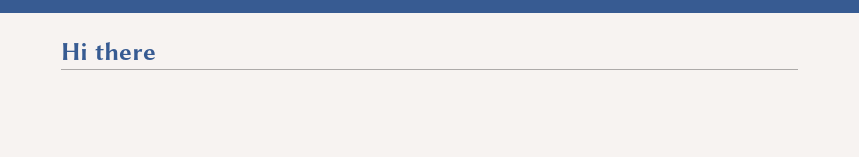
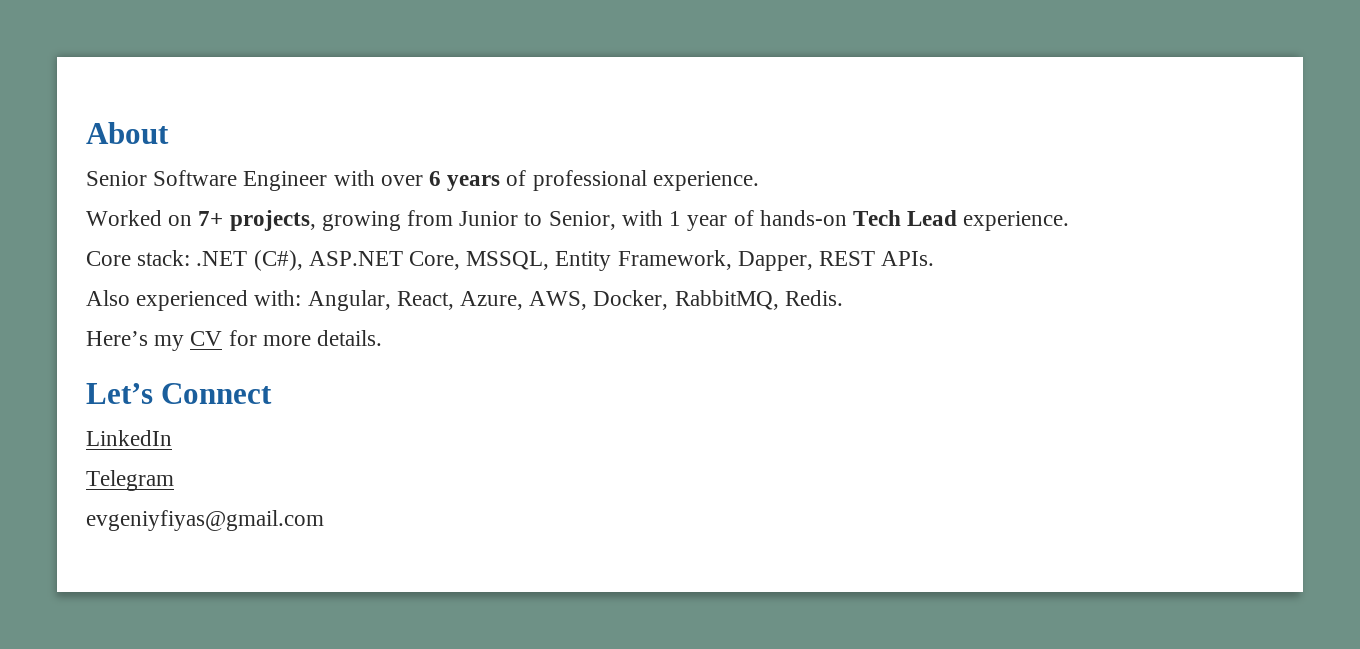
- Hi there
+ About
+ Senior Software Engineer with over 6 years of professional experience.
+ Worked on 7+ projects, growing from Junior to Senior, with 1 year of hands-on Tech Lead experience.
+ Core stack: .NET (C#), ASP.NET Core, MSSQL, Entity Framework, Dapper, REST APIs.
+ Also experienced with: Angular, React, Azure, AWS, Docker, RabbitMQ, Redis.
+ Here’s my CV for more details.
+ Let’s Connect
+ LinkedIn
+ Telegram
+ evgeniyfiyas@gmail.com

